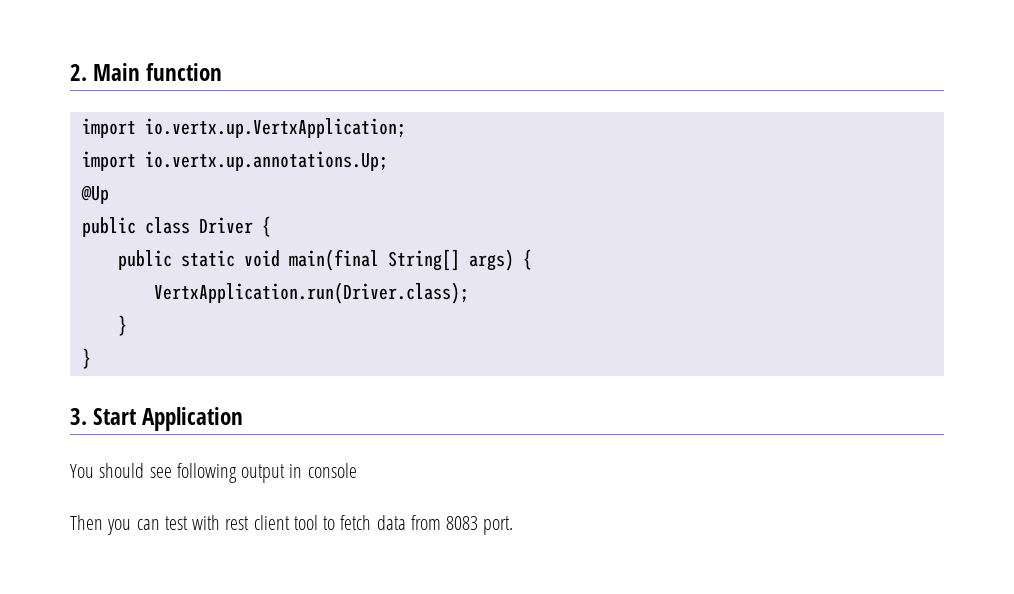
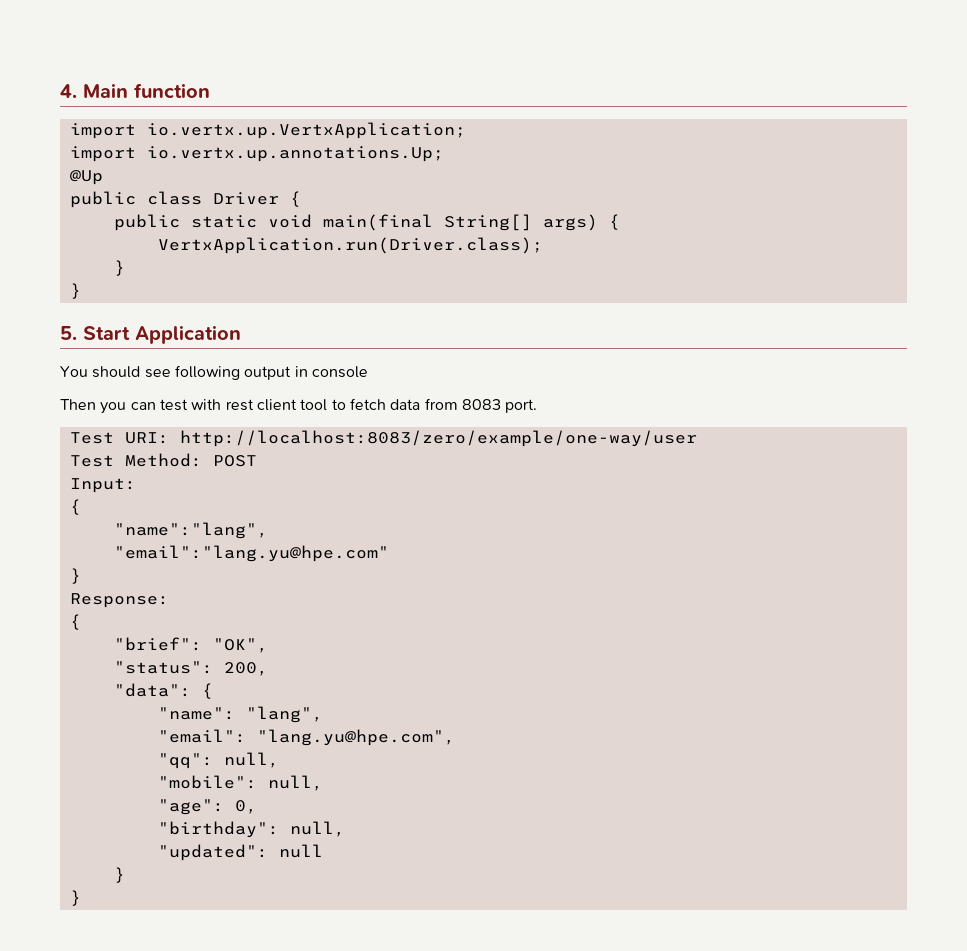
- 2. Main function
+ 4. Main function
- 3. Start Application
+ 5. Start Application
+ Test URI: http://localhost:8083/zero/example/one-way/user
+ Test Method: POST
+ Input:
+ {
+ "name":"lang",
+ "email":"lang.yu@hpe.com"
+ }
+ Response:
+ {
+ "brief": "OK",
+ "status": 200,
+ "data": {
+ "name": "lang",
+ "email": "lang.yu@hpe.com",
+ "qq": null,
+ "mobile": null,
+ "age": 0,
+ "birthday": null,
+ "updated": null
+ }
+ }

